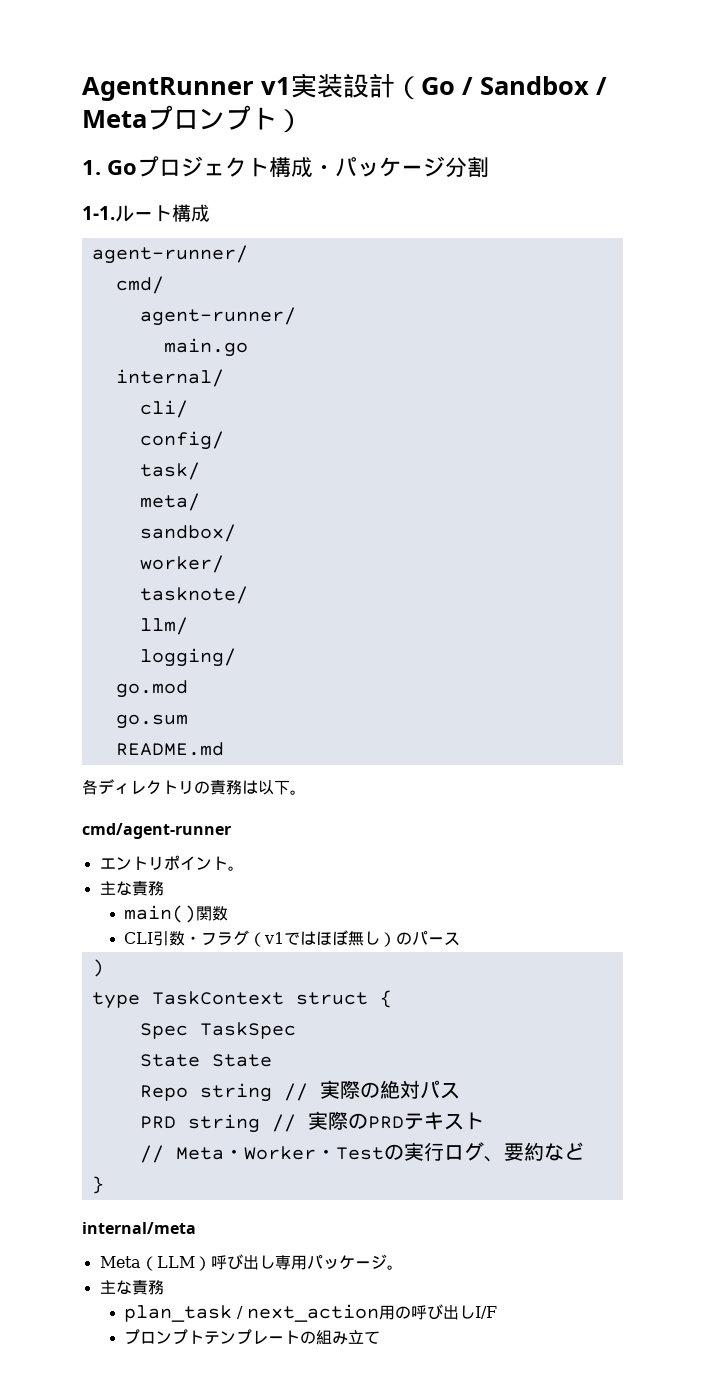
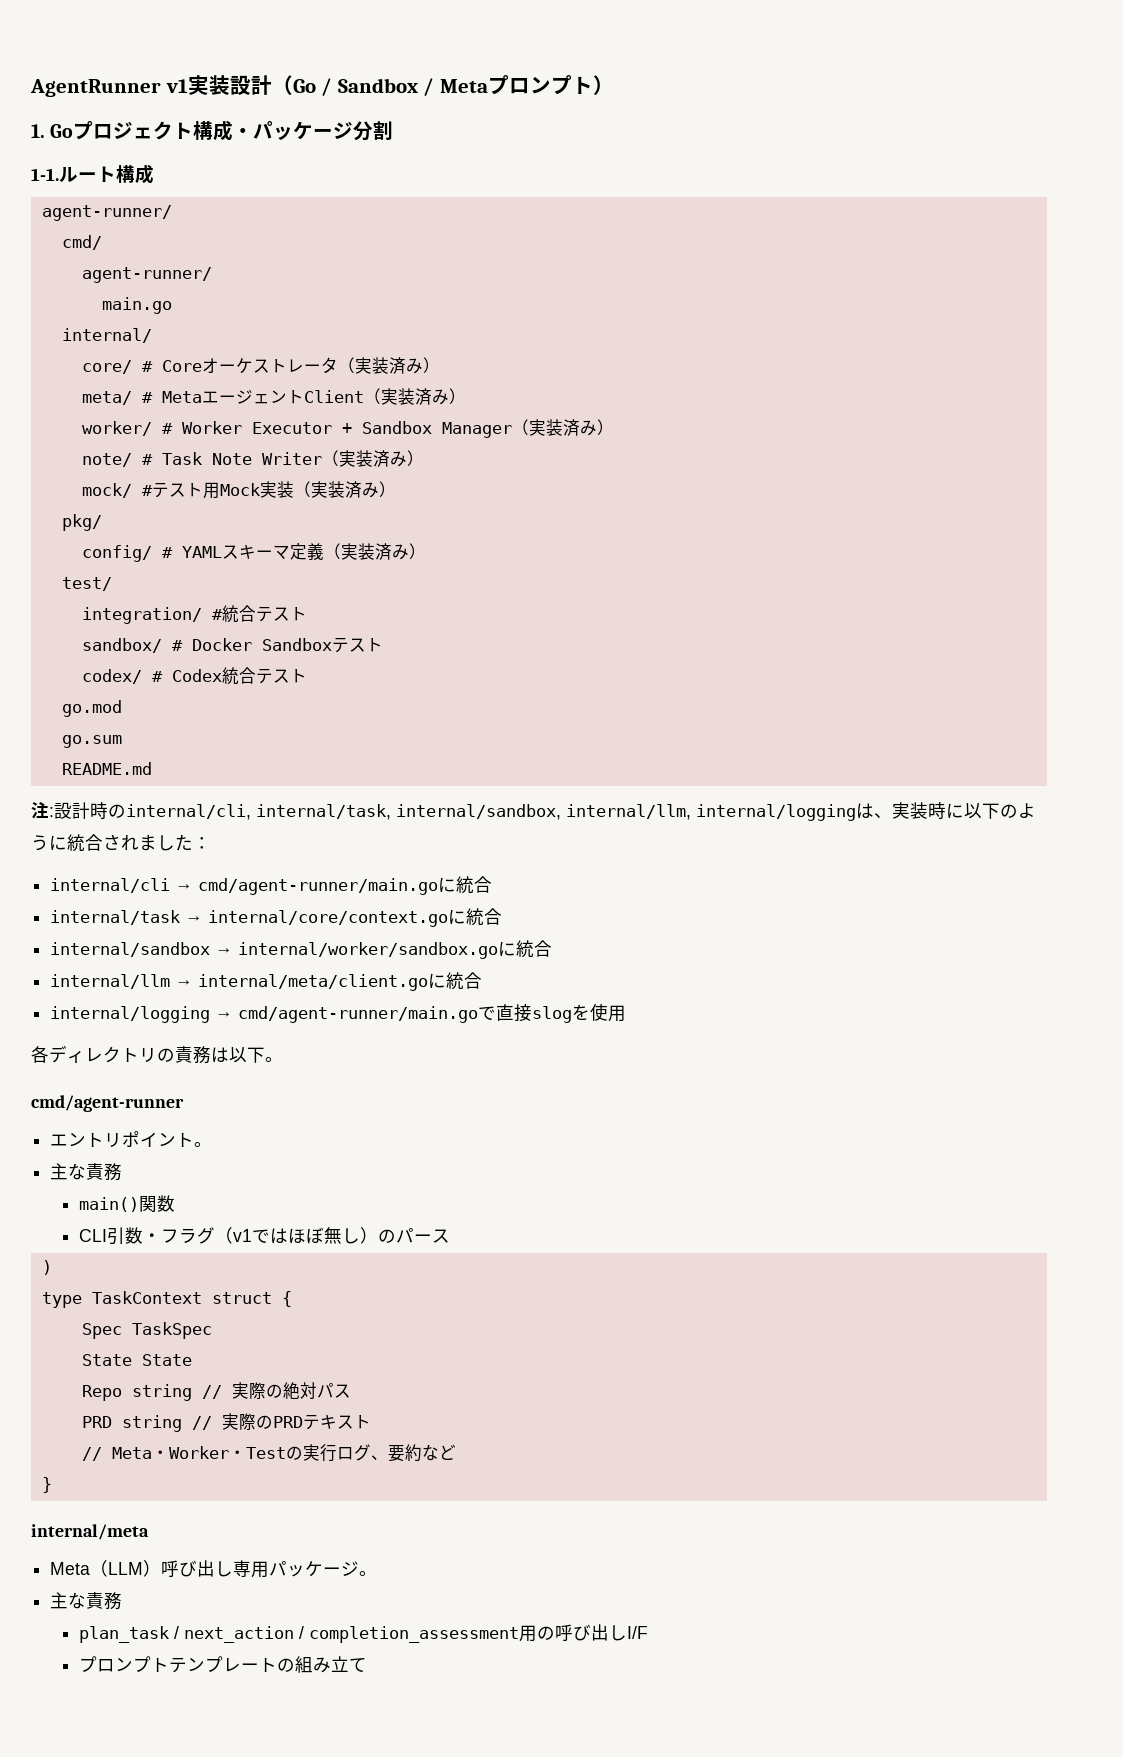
- cli/
- config/
- task/
- meta/
- sandbox/
- worker/
- tasknote/
- llm/
- logging/
+ core/ # Coreオーケストレータ（実装済み）
+ meta/ # MetaエージェントClient（実装済み）
+ worker/ # Worker Executor + Sandbox Manager（実装済み）
+ note/ # Task Note Writer（実装済み）
+ mock/ #テスト用Mock実装（実装済み）
+ pkg/
+ config/ # YAMLスキーマ定義（実装済み）
+ test/
+ integration/ #統合テスト
+ sandbox/ # Docker Sandboxテスト
+ codex/ # Codex統合テスト
  go.mod
  go.sum
  README.md
+ 注:設計時のinternal/cli, internal/task, internal/sandbox, internal/llm, internal/loggingは、実装時に以下のように統合されました：
+ internal/cli → cmd/agent-runner/main.goに統合
+ internal/task → internal/core/context.goに統合
+ internal/sandbox → internal/worker/sandbox.goに統合
+ internal/llm → internal/meta/client.goに統合
+ internal/logging → cmd/agent-runner/main.goで直接slogを使用
- plan_task / next_action用の呼び出しI/F
+ plan_task / next_action / completion_assessment用の呼び出しI/F

